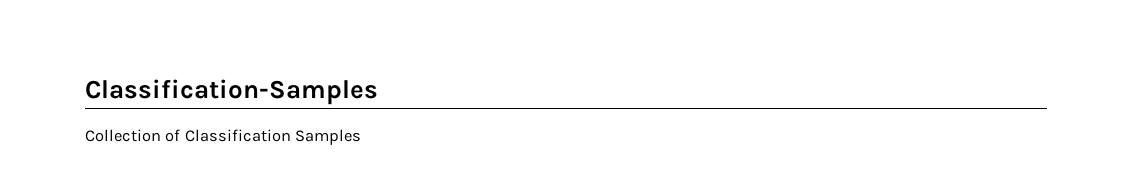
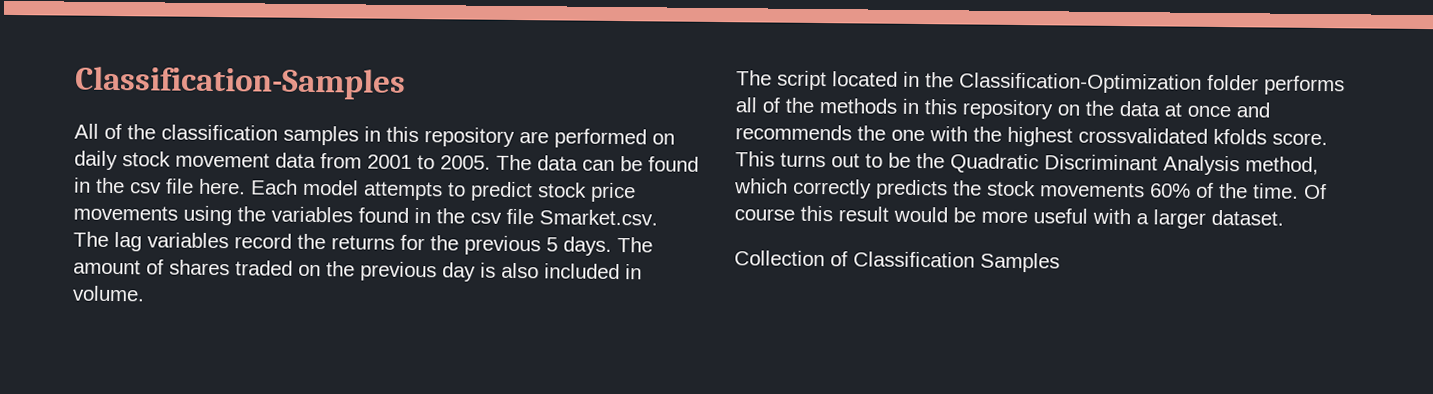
+ All of the classification samples in this repository are performed on daily stock movement data from 2001 to 2005. The data can be found in the csv file here. Each model attempts to predict stock price movements using the variables found in the csv file Smarket.csv. The lag variables record the returns for the previous 5 days. The amount of shares traded on the previous day is also included in volume.
+ The script located in the Classification-Optimization folder performs all of the methods in this repository on the data at once and recommends the one with the highest crossvalidated kfolds score. This turns out to be the Quadratic Discriminant Analysis method, which correctly predicts the stock movements 60% of the time. Of course this result would be more useful with a larger dataset.

